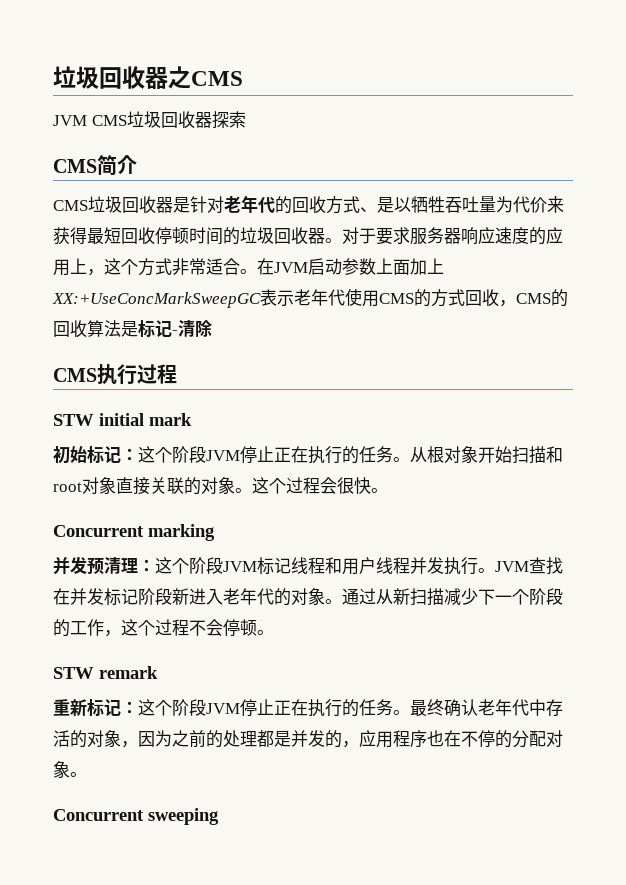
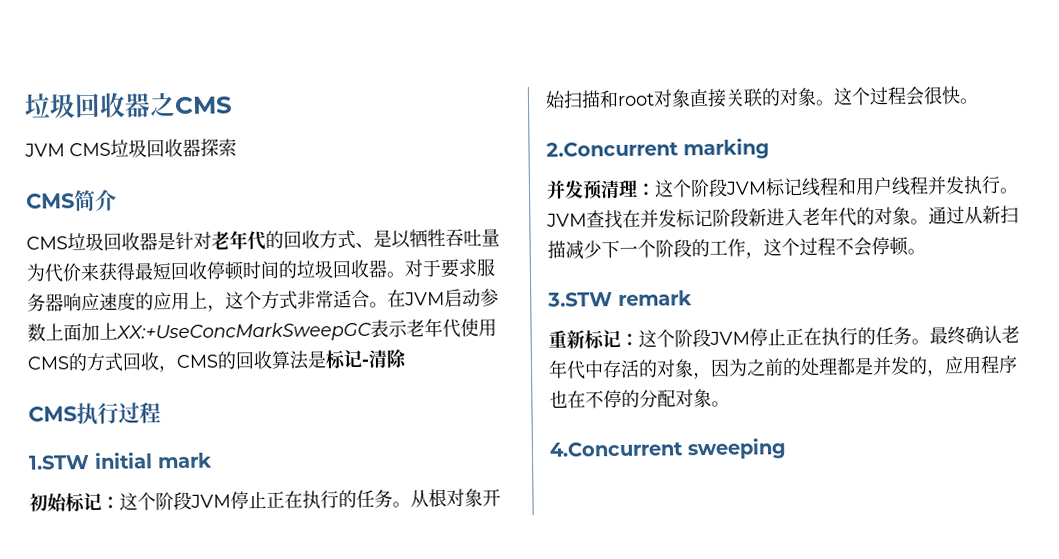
- STW initial mark
+ 1.STW initial mark
- Concurrent marking
+ 2.Concurrent marking
- STW remark
+ 3.STW remark
- Concurrent sweeping
+ 4.Concurrent sweeping

